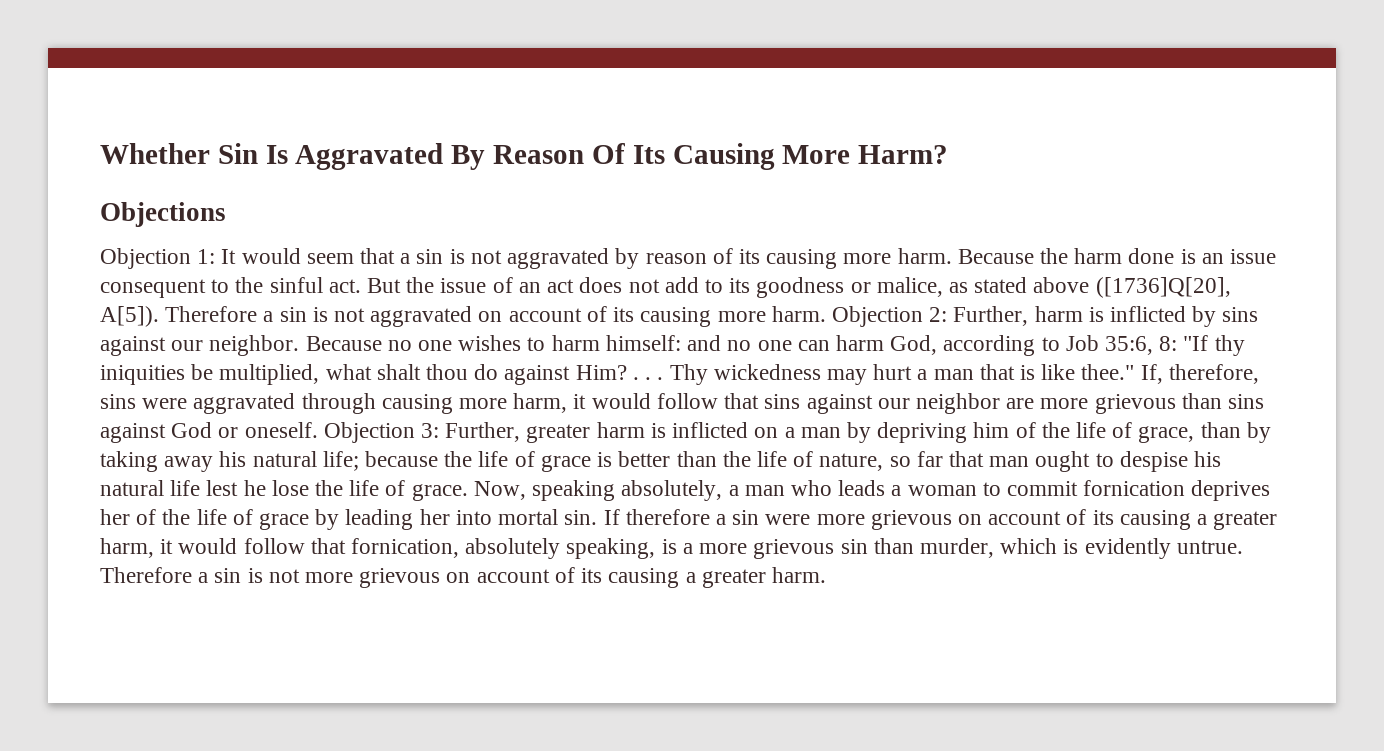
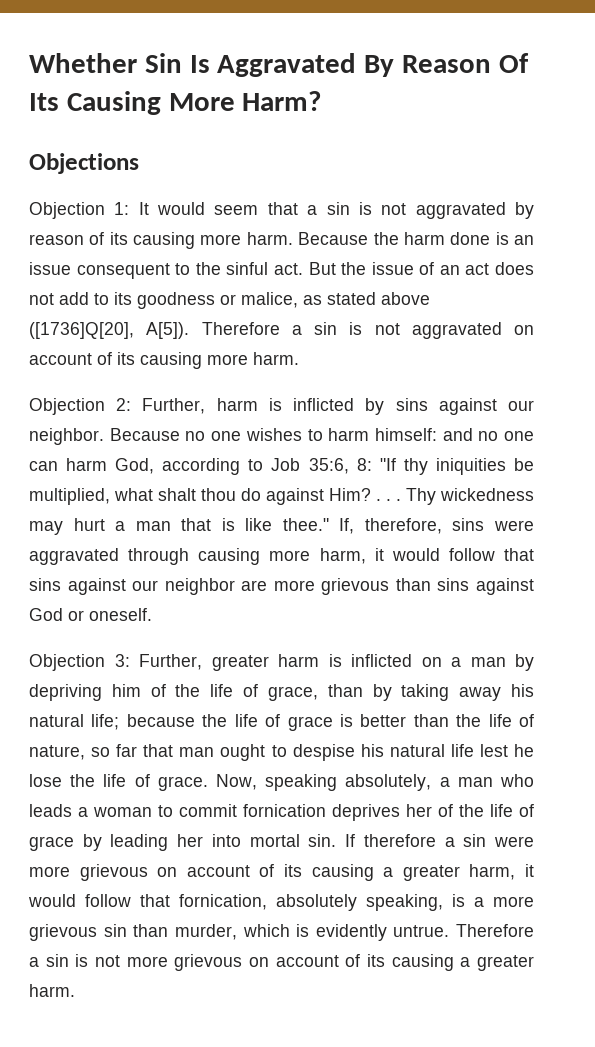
- Therefore a sin is not aggravated on account of its causing more harm. Objection 2: Further, harm is inflicted by sins against our neighbor.
+ Therefore a sin is not aggravated on account of its causing more harm.
+ Objection 2: Further, harm is inflicted by sins against our neighbor.
- If, therefore, sins were aggravated through causing more harm, it would follow that sins against our neighbor are more grievous than sins against God or oneself. Objection 3:
+ If, therefore, sins were aggravated through causing more harm, it would follow that sins against our neighbor are more grievous than sins against God or oneself.
+ Objection 3:

